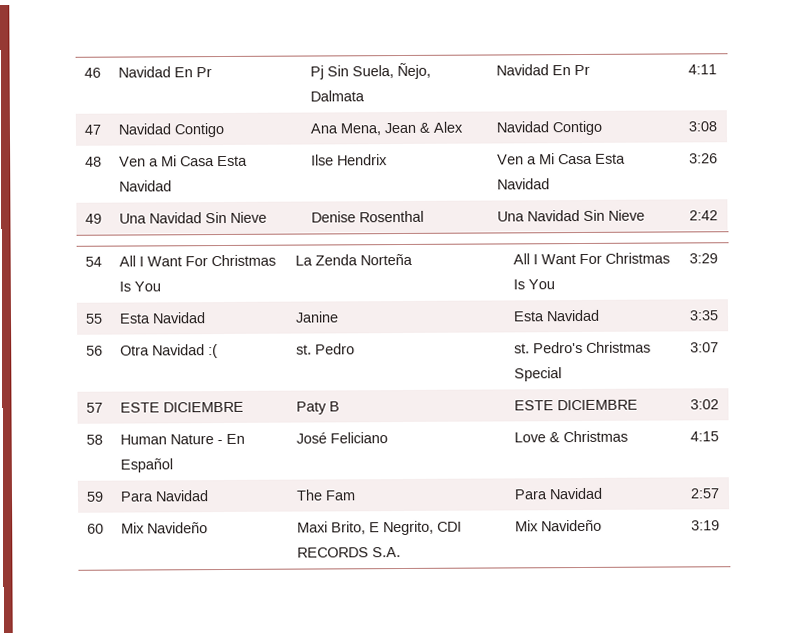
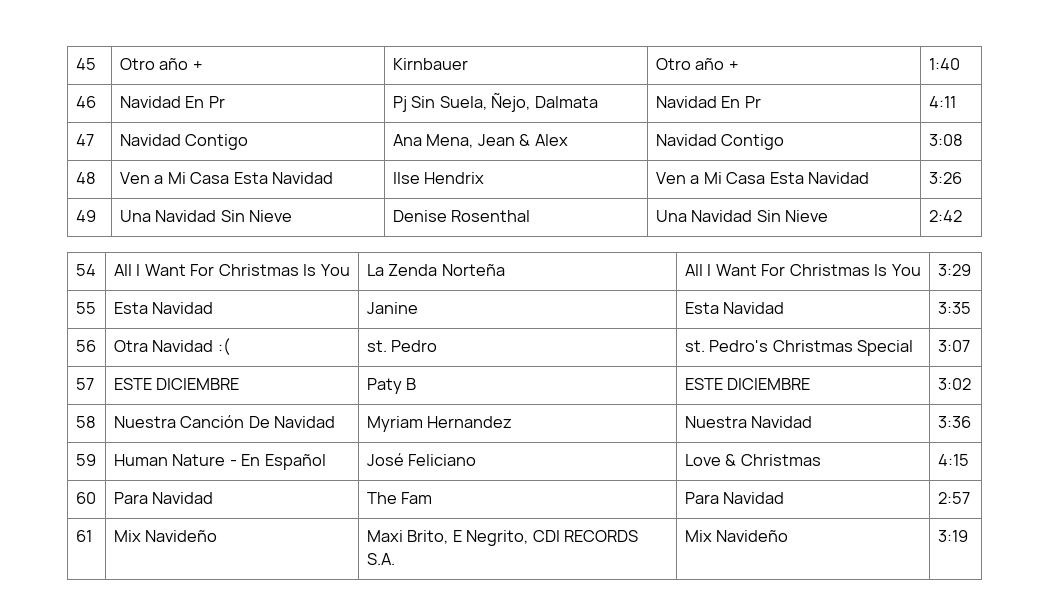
+ 45 | Otro año + | Kirnbauer | Otro año + | 1:40
- 58 | Human Nature - En Español | José Feliciano | Love & Christmas | 4:15
+ 58 | Nuestra Canción De Navidad | Myriam Hernandez | Nuestra Navidad | 3:36
+ 59 | Human Nature - En Español | José Feliciano | Love & Christmas | 4:15
- 59 | Para Navidad | The Fam | Para Navidad | 2:57
+ 60 | Para Navidad | The Fam | Para Navidad | 2:57
- 60 | Mix Navideño | Maxi Brito, E Negrito, CDI RECORDS S.A. | Mix Navideño | 3:19
+ 61 | Mix Navideño | Maxi Brito, E Negrito, CDI RECORDS S.A. | Mix Navideño | 3:19

